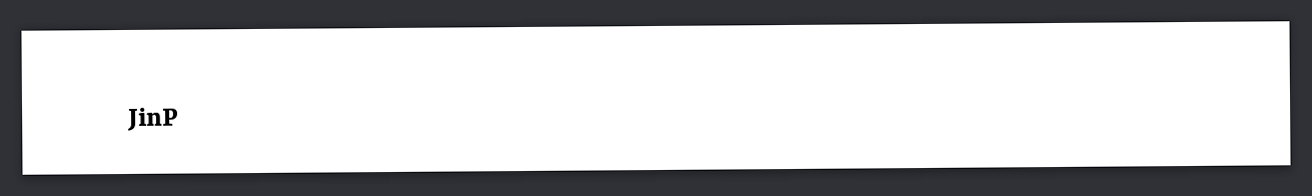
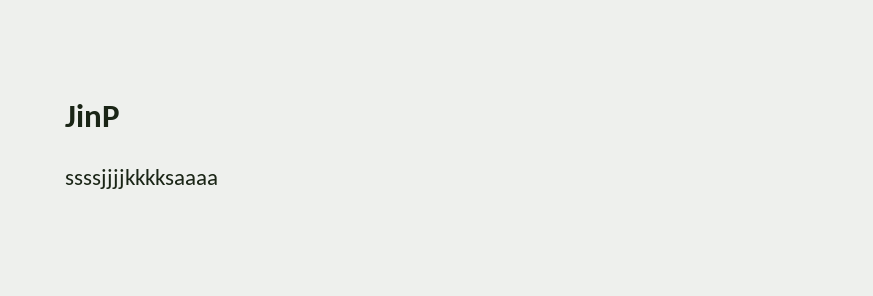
+ ssssjjjjkkkksaaaa

